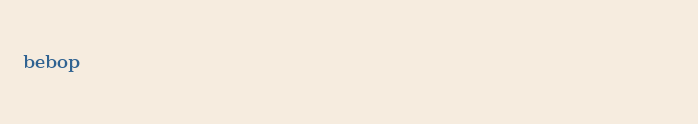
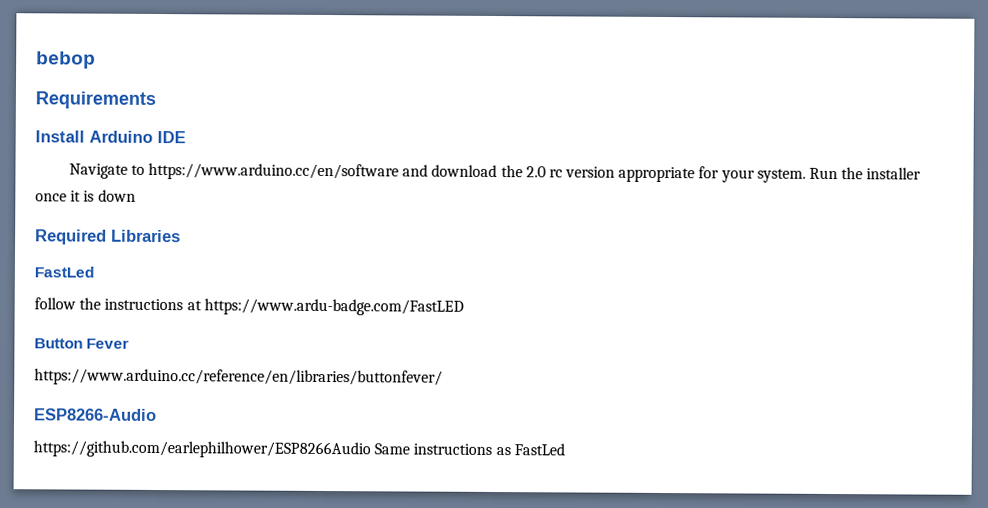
+ Requirements
+ Install Arduino IDE
+ Navigate to https://www.arduino.cc/en/software and download the 2.0 rc version appropriate for your system. Run the installer once it is down
+ Required Libraries
+ FastLed
+ follow the instructions at https://www.ardu-badge.com/FastLED
+ Button Fever
+ https://www.arduino.cc/reference/en/libraries/buttonfever/
+ ESP8266-Audio
+ https://github.com/earlephilhower/ESP8266Audio Same instructions as FastLed

